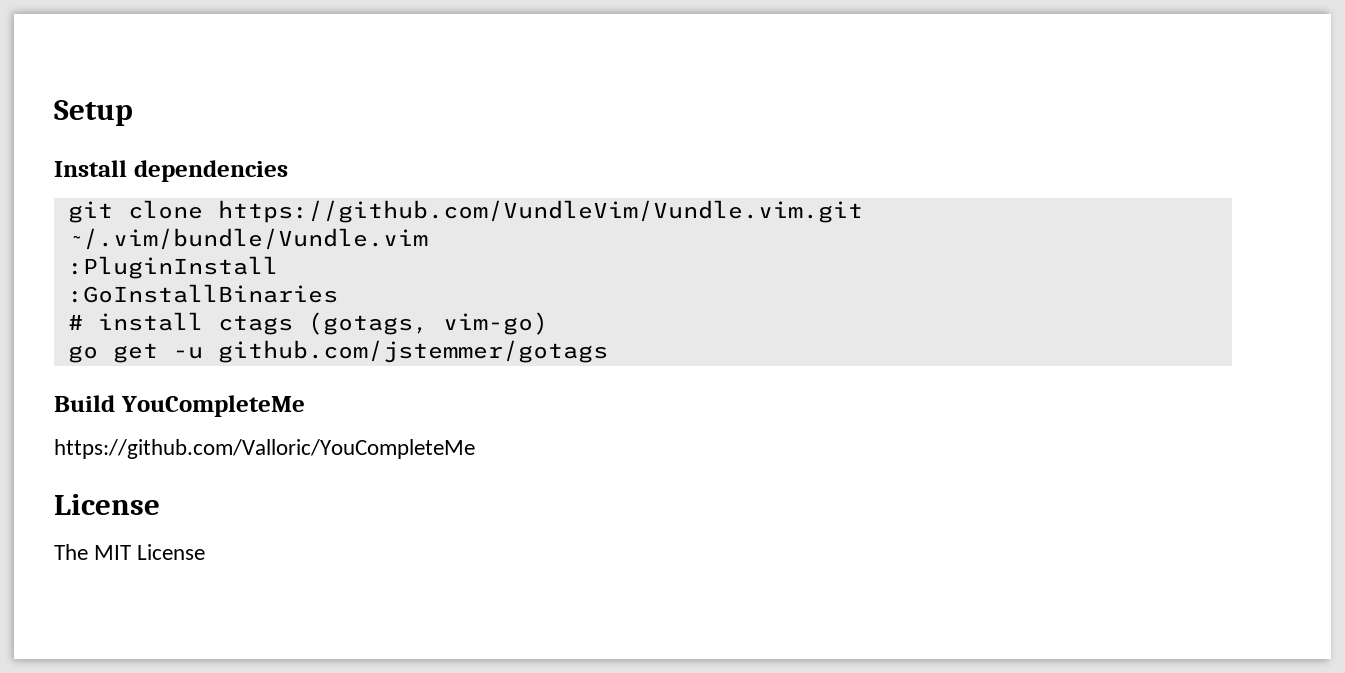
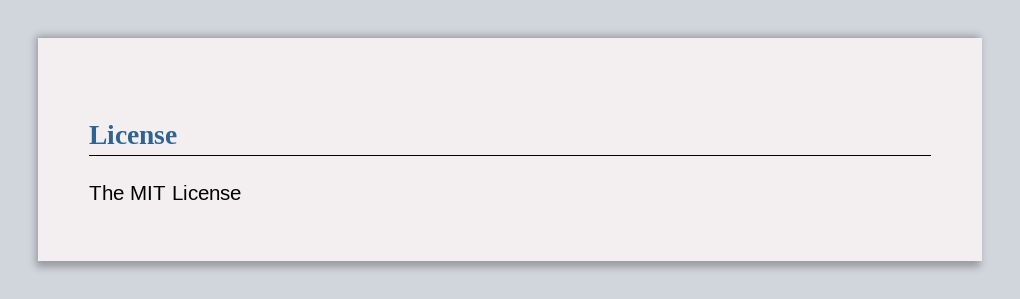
- Setup
- Install dependencies
- git clone https://github.com/VundleVim/Vundle.vim.git ~/.vim/bundle/Vundle.vim
- :PluginInstall
- :GoInstallBinaries
- # install ctags (gotags, vim-go)
- go get -u github.com/jstemmer/gotags
- Build YouCompleteMe
- https://github.com/Valloric/YouCompleteMe

